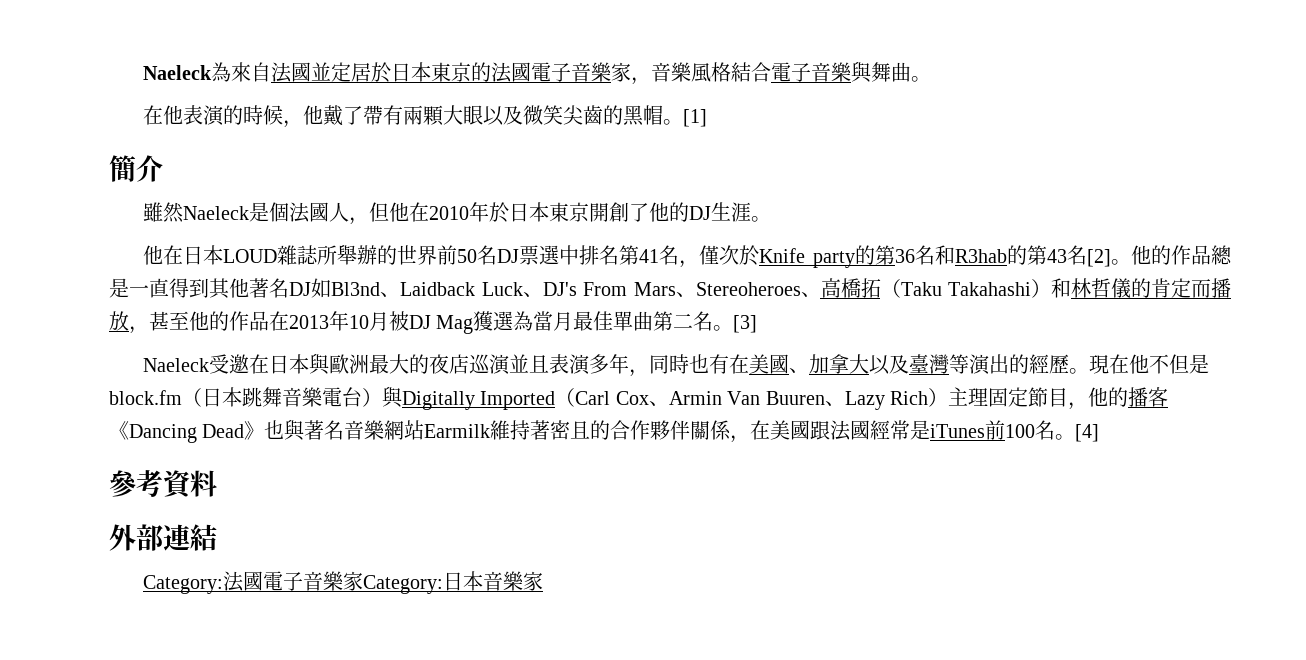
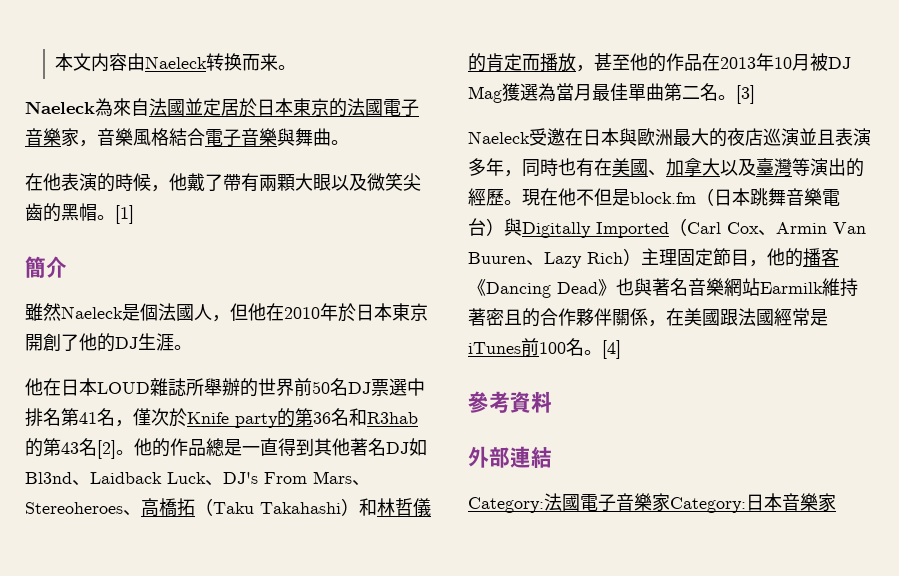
+ 本文内容由Naeleck转换而来。

